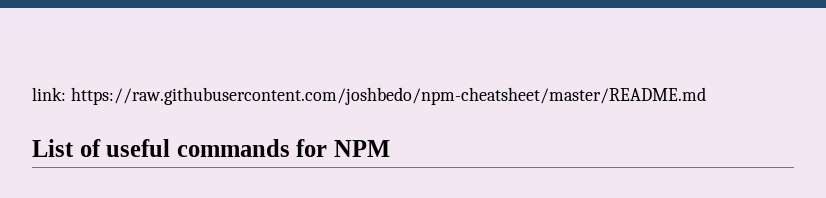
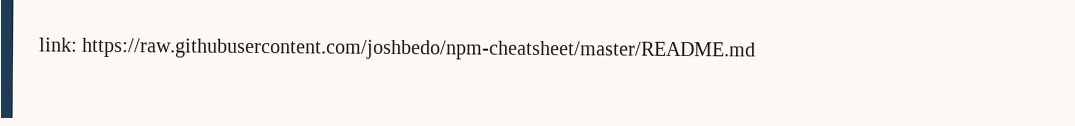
- List of useful commands for NPM

